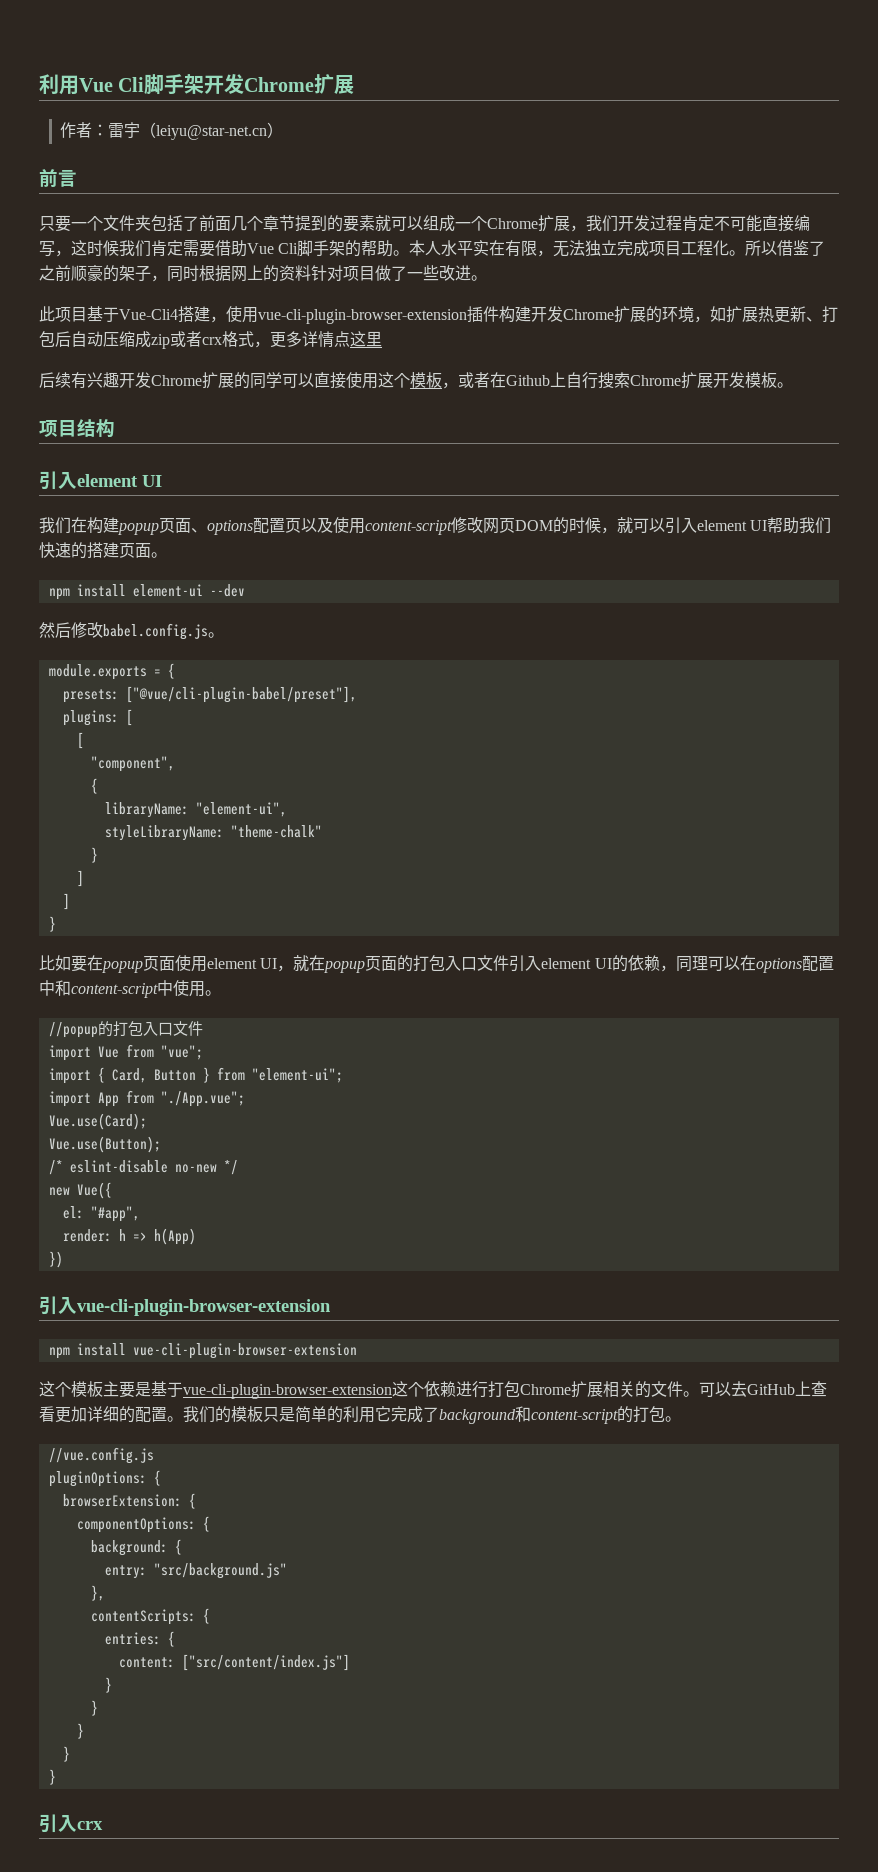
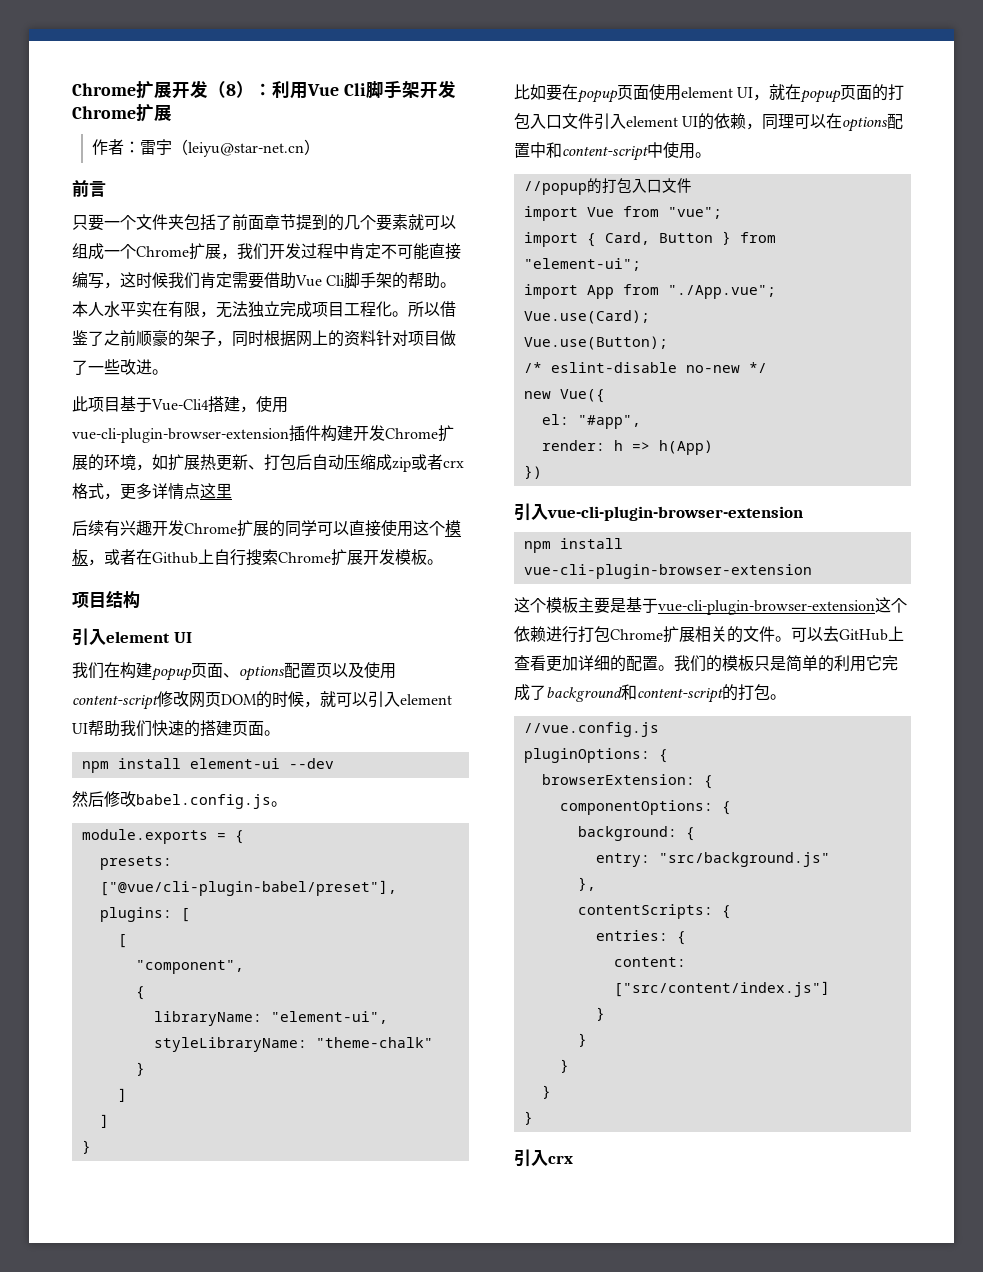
- 利用Vue Cli脚手架开发Chrome扩展
+ Chrome扩展开发（8）：利用Vue Cli脚手架开发Chrome扩展
- 只要一个文件夹包括了前面几个章节提到的要素就可以组成一个Chrome扩展，我们开发过程肯定不可能直接编写，这时候我们肯定需要借助Vue Cli脚手架的帮助。
+ 只要一个文件夹包括了前面章节提到的几个要素就可以组成一个Chrome扩展，我们开发过程中肯定不可能直接编写，这时候我们肯定需要借助Vue Cli脚手架的帮助。

